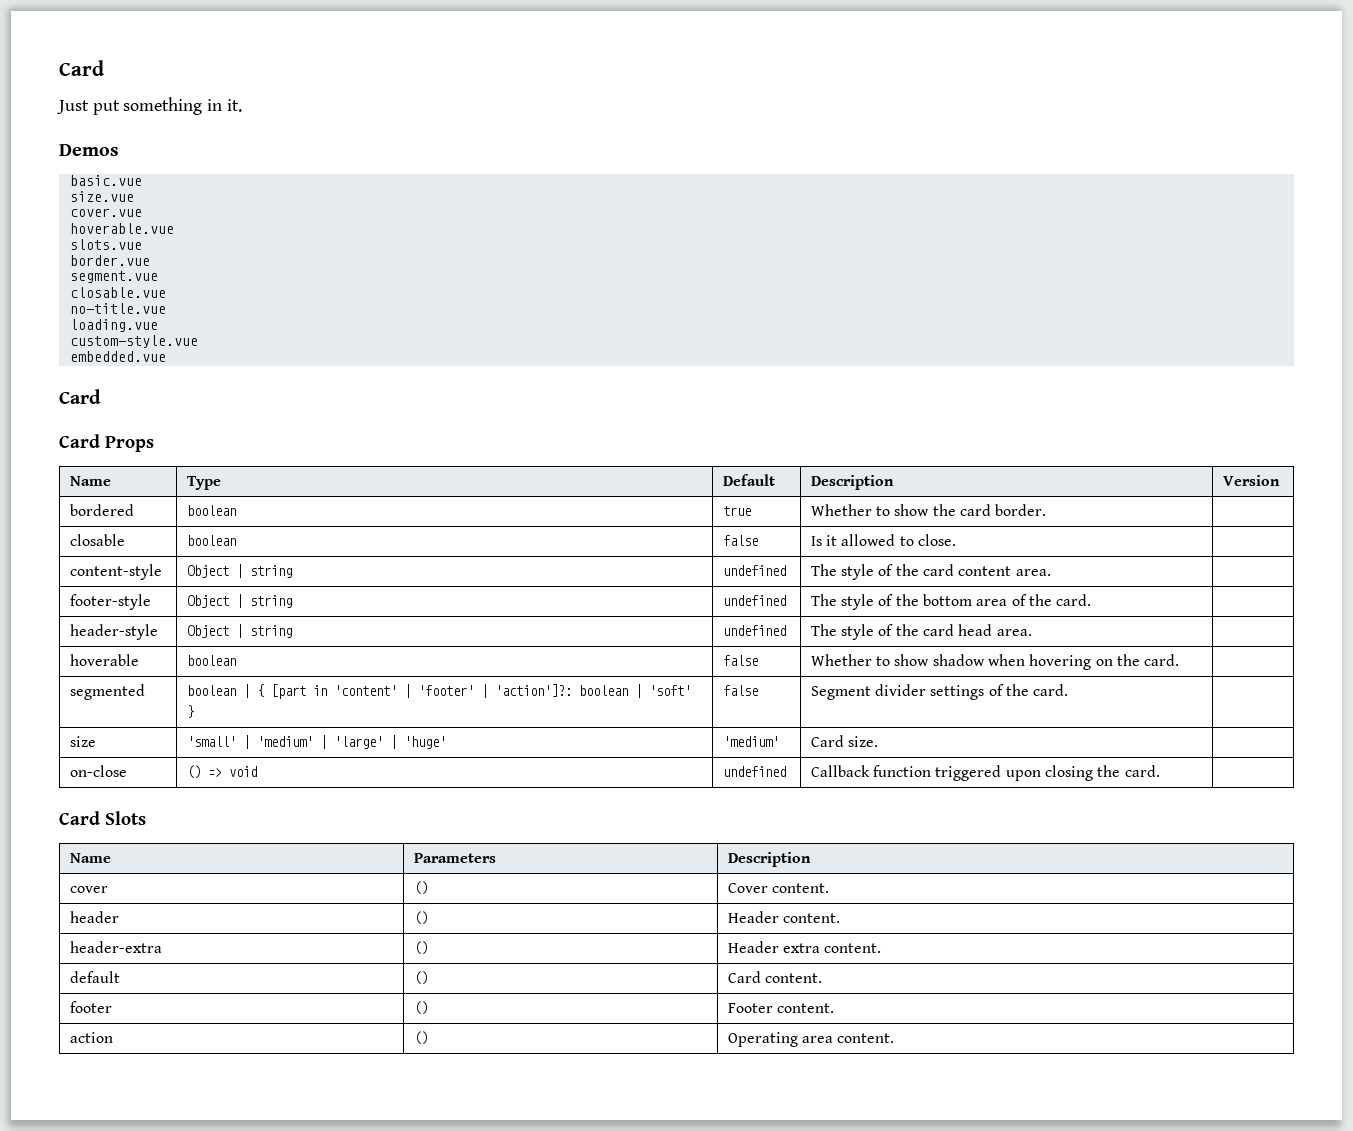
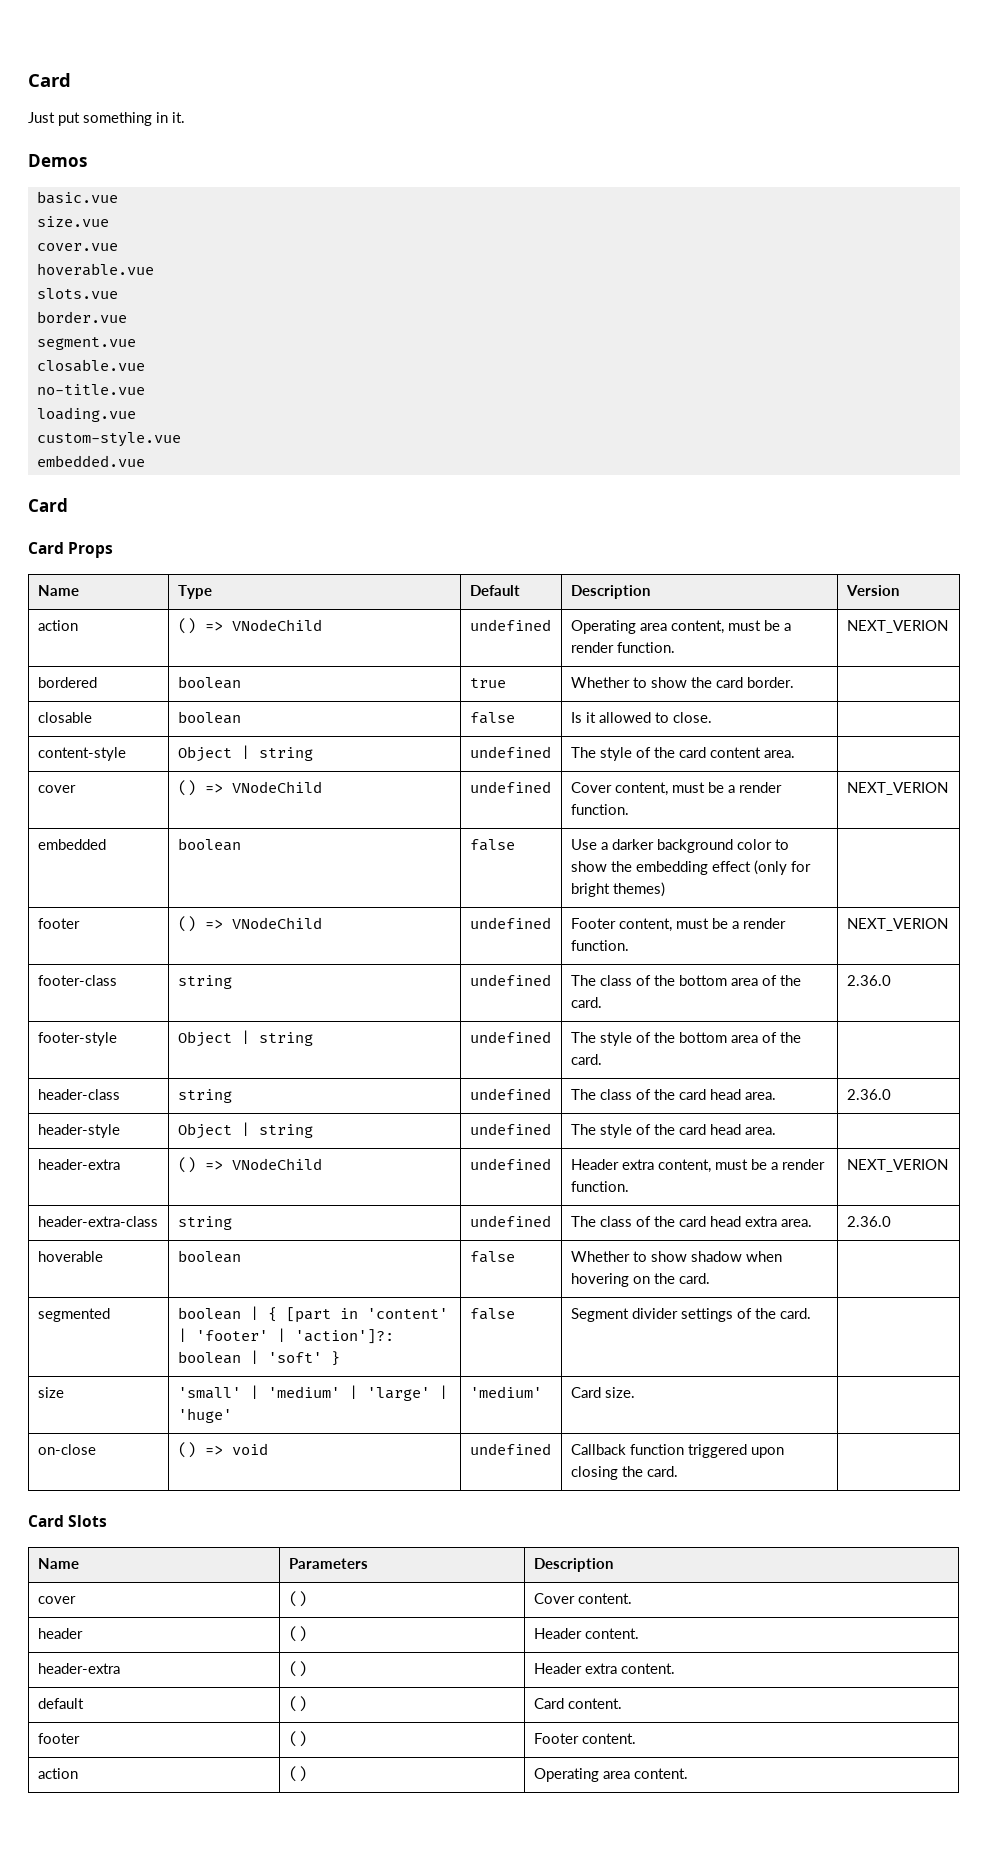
+ action | () => VNodeChild | undefined | Operating area content, must be a render function. | NEXT_VERION
+ cover | () => VNodeChild | undefined | Cover content, must be a render function. | NEXT_VERION
+ embedded | boolean | false | Use a darker background color to show the embedding effect (only for bright themes) |
+ footer | () => VNodeChild | undefined | Footer content, must be a render function. | NEXT_VERION
+ footer-class | string | undefined | The class of the bottom area of the card. | 2.36.0
+ header-class | string | undefined | The class of the card head area. | 2.36.0
+ header-extra | () => VNodeChild | undefined | Header extra content, must be a render function. | NEXT_VERION
+ header-extra-class | string | undefined | The class of the card head extra area. | 2.36.0

